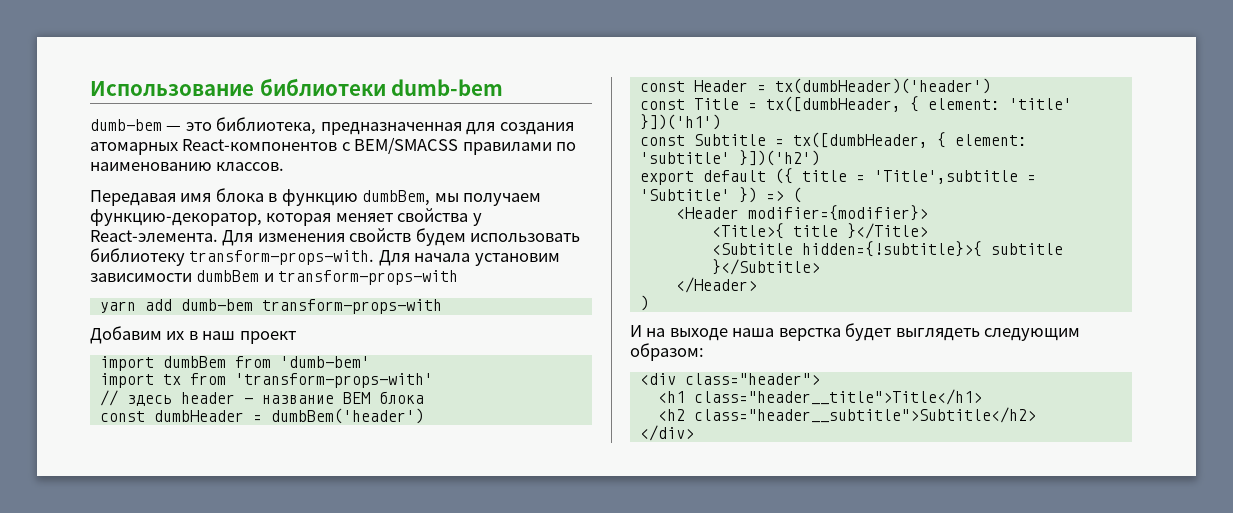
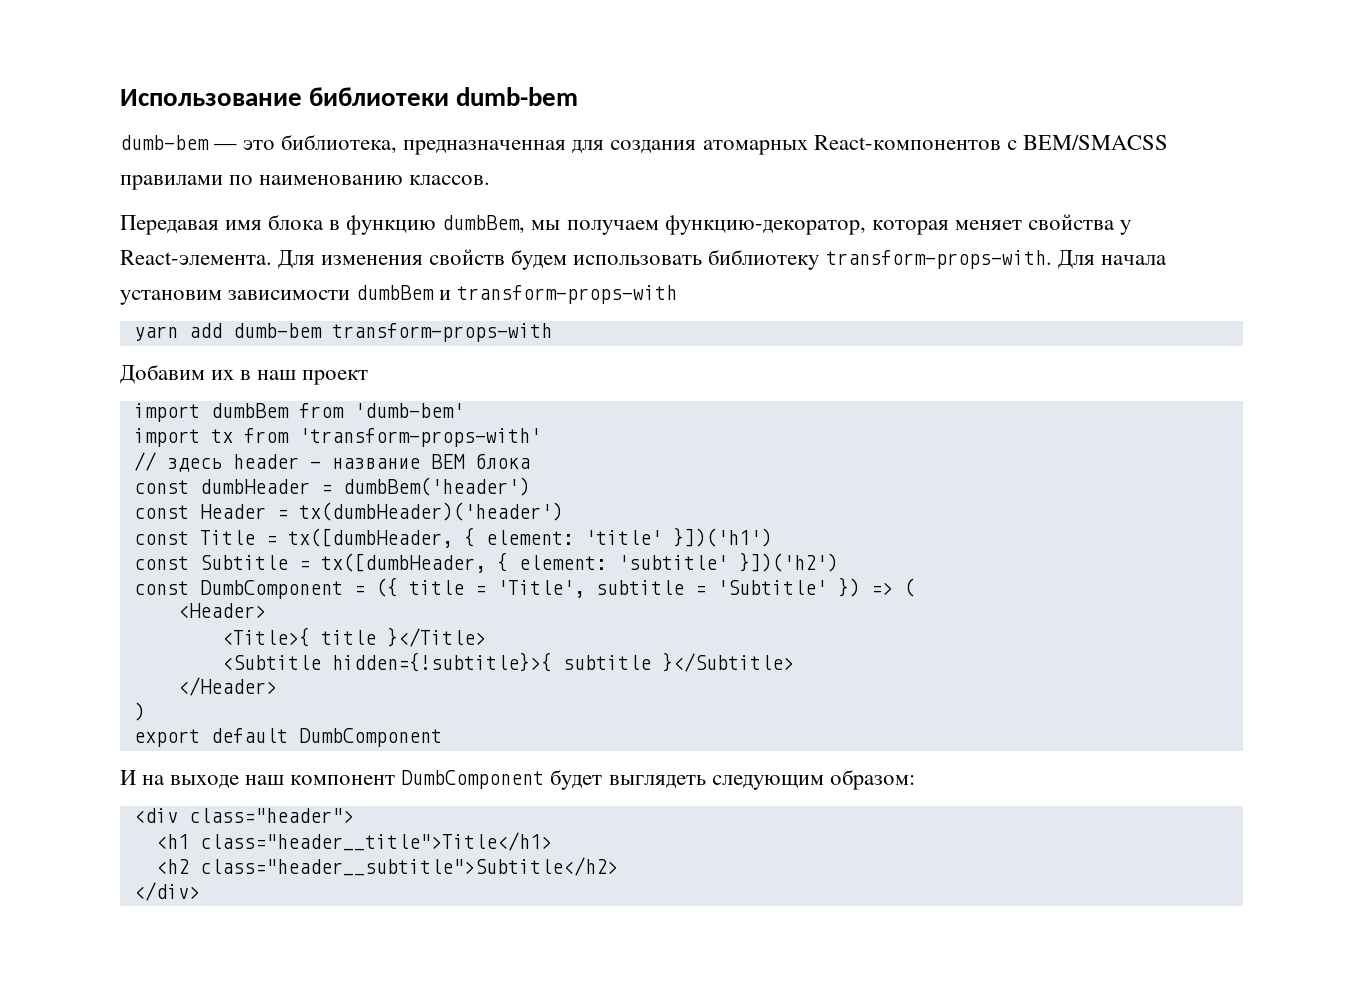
- export default ({ title = 'Title',subtitle = 'Subtitle' }) => (
+ const DumbComponent = ({ title = 'Title', subtitle = 'Subtitle' }) => (
- <Header modifier={modifier}>
+ <Header>
+ export default DumbComponent
- И на выходе наша верстка будет выглядеть следующим образом:
+ И на выходе наш компонент DumbComponent будет выглядеть следующим образом:

